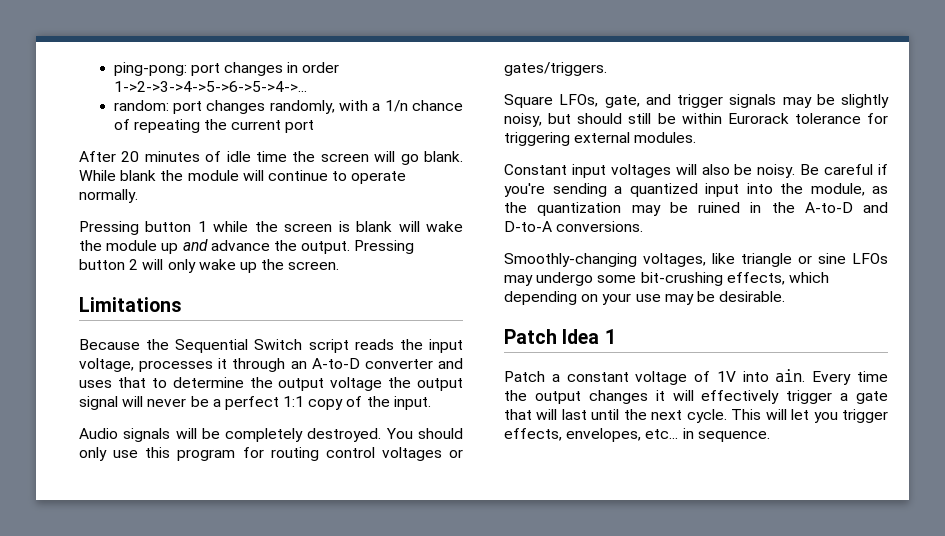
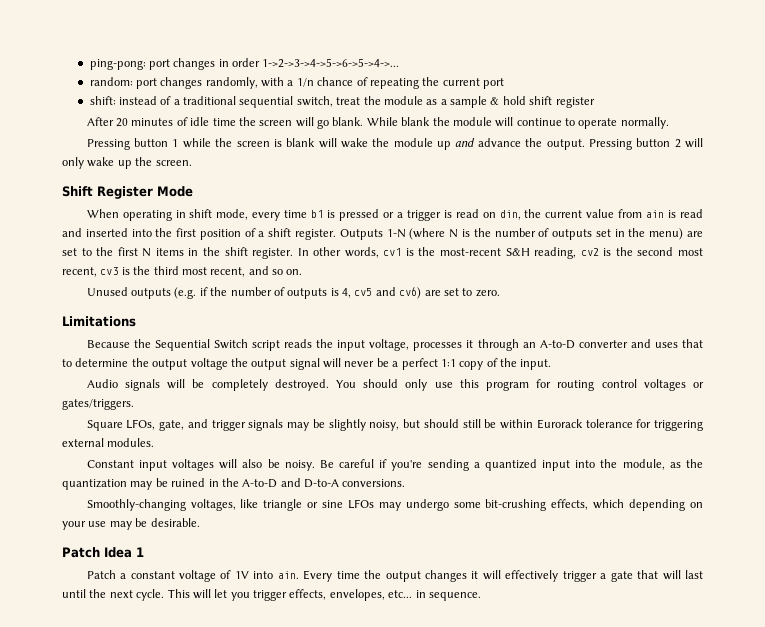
+ shift: instead of a traditional sequential switch, treat the module as a sample & hold shift register
+ Shift Register Mode
+ When operating in shift mode, every time b1 is pressed or a trigger is read on din, the current value from ain is read and inserted into the first position of a shift register. Outputs 1-N (where N is the number of outputs set in the menu) are set to the first N items in the shift register. In other words, cv1 is the most-recent S&H reading, cv2 is the second most recent, cv3 is the third most recent, and so on.
+ Unused outputs (e.g. if the number of outputs is 4, cv5 and cv6) are set to zero.

